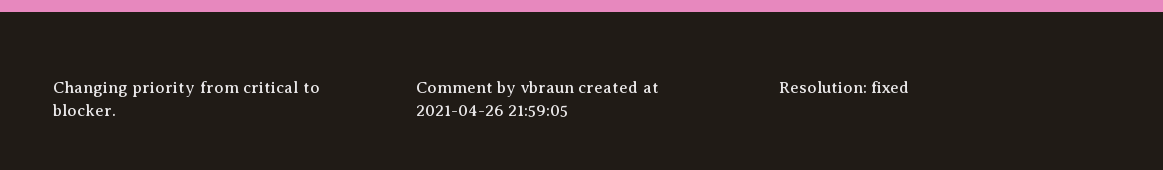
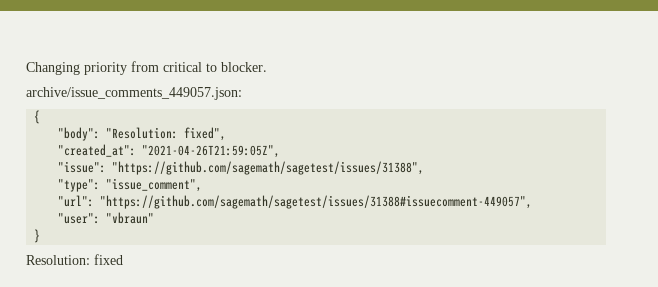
- Comment by vbraun created at 2021-04-26 21:59:05
+ archive/issue_comments_449057.json:
+ {
+ "body": "Resolution: fixed",
+ "created_at": "2021-04-26T21:59:05Z",
+ "issue": "https://github.com/sagemath/sagetest/issues/31388",
+ "type": "issue_comment",
+ "url": "https://github.com/sagemath/sagetest/issues/31388#issuecomment-449057",
+ "user": "vbraun"
+ }

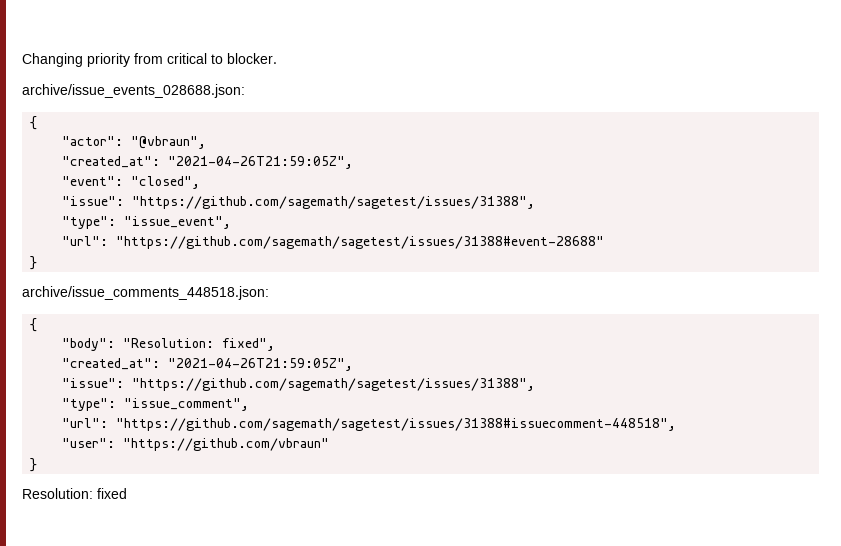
- archive/issue_comments_449057.json:
+ archive/issue_events_028688.json:
+ {
+ "actor": "@vbraun",
+ "created_at": "2021-04-26T21:59:05Z",
+ "event": "closed",
+ "issue": "https://github.com/sagemath/sagetest/issues/31388",
+ "type": "issue_event",
+ "url": "https://github.com/sagemath/sagetest/issues/31388#event-28688"
+ }
+ archive/issue_comments_448518.json:
- "url": "https://github.com/sagemath/sagetest/issues/31388#issuecomment-449057",
+ "url": "https://github.com/sagemath/sagetest/issues/31388#issuecomment-448518",
- "user": "vbraun"
+ "user": "https://github.com/vbraun"

